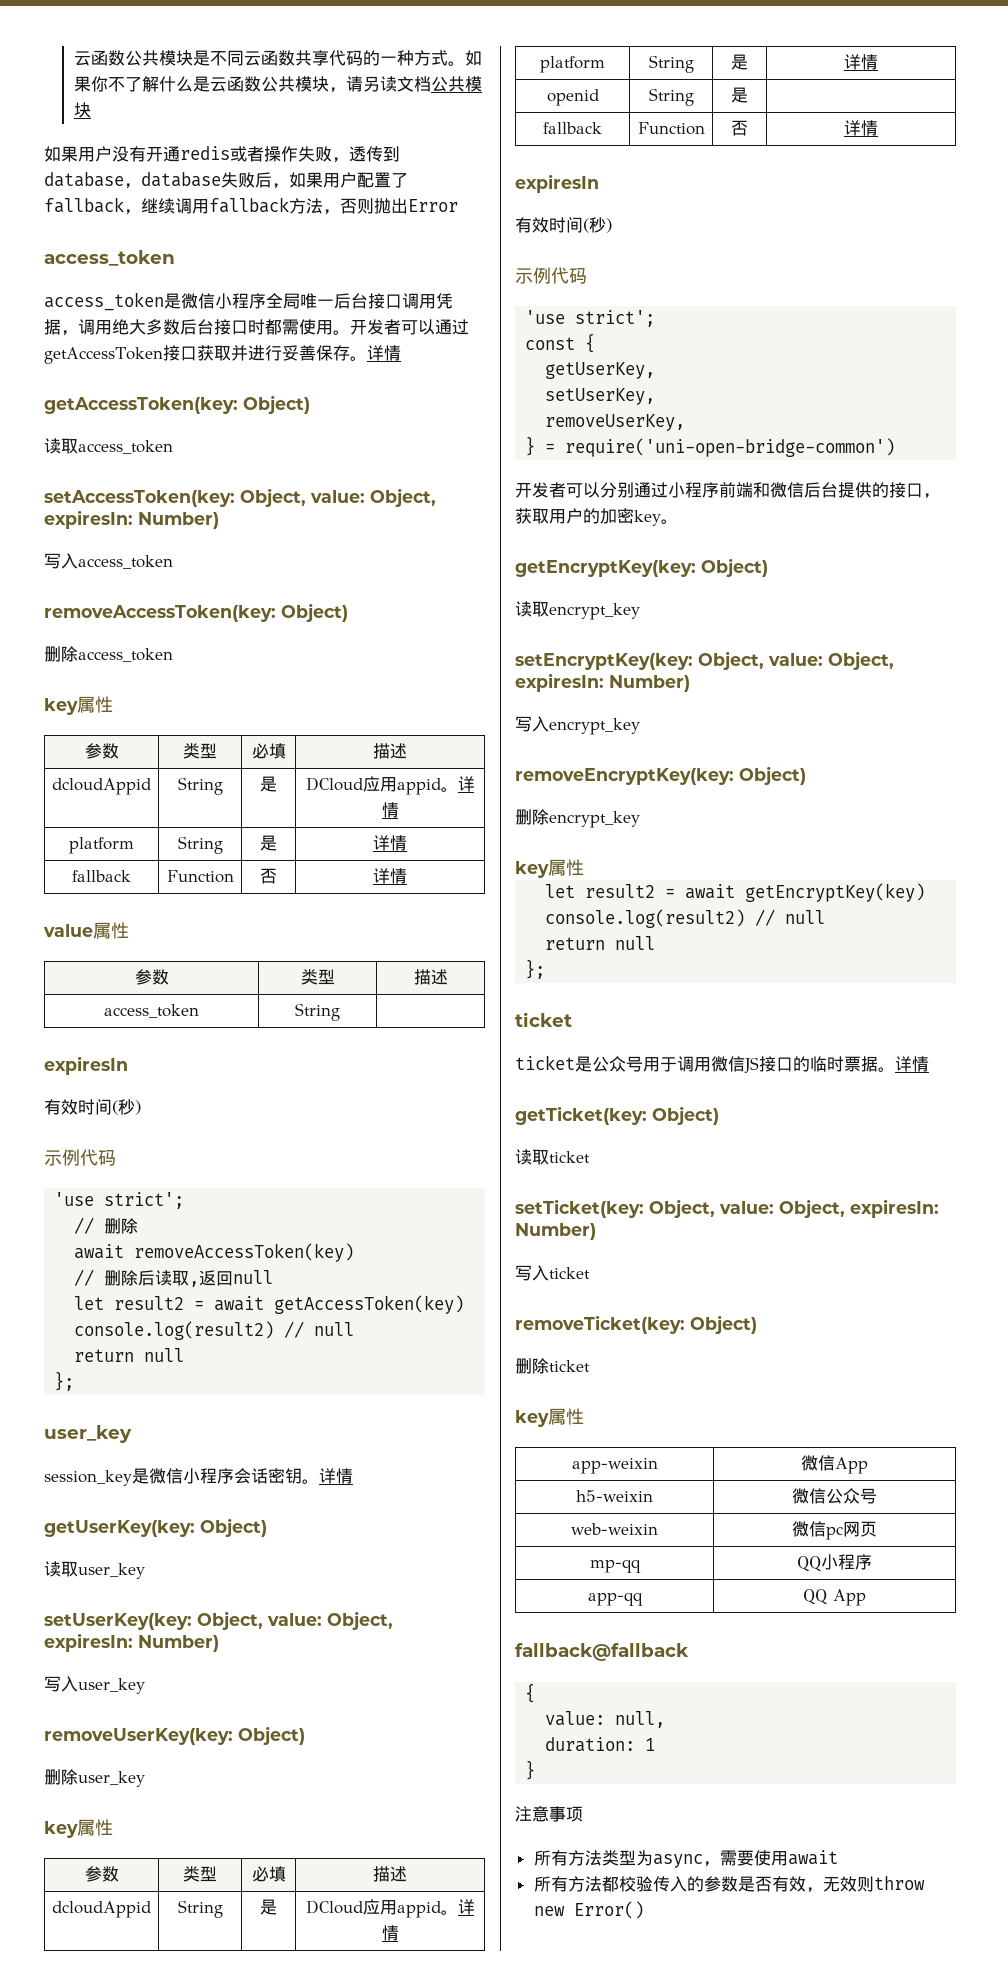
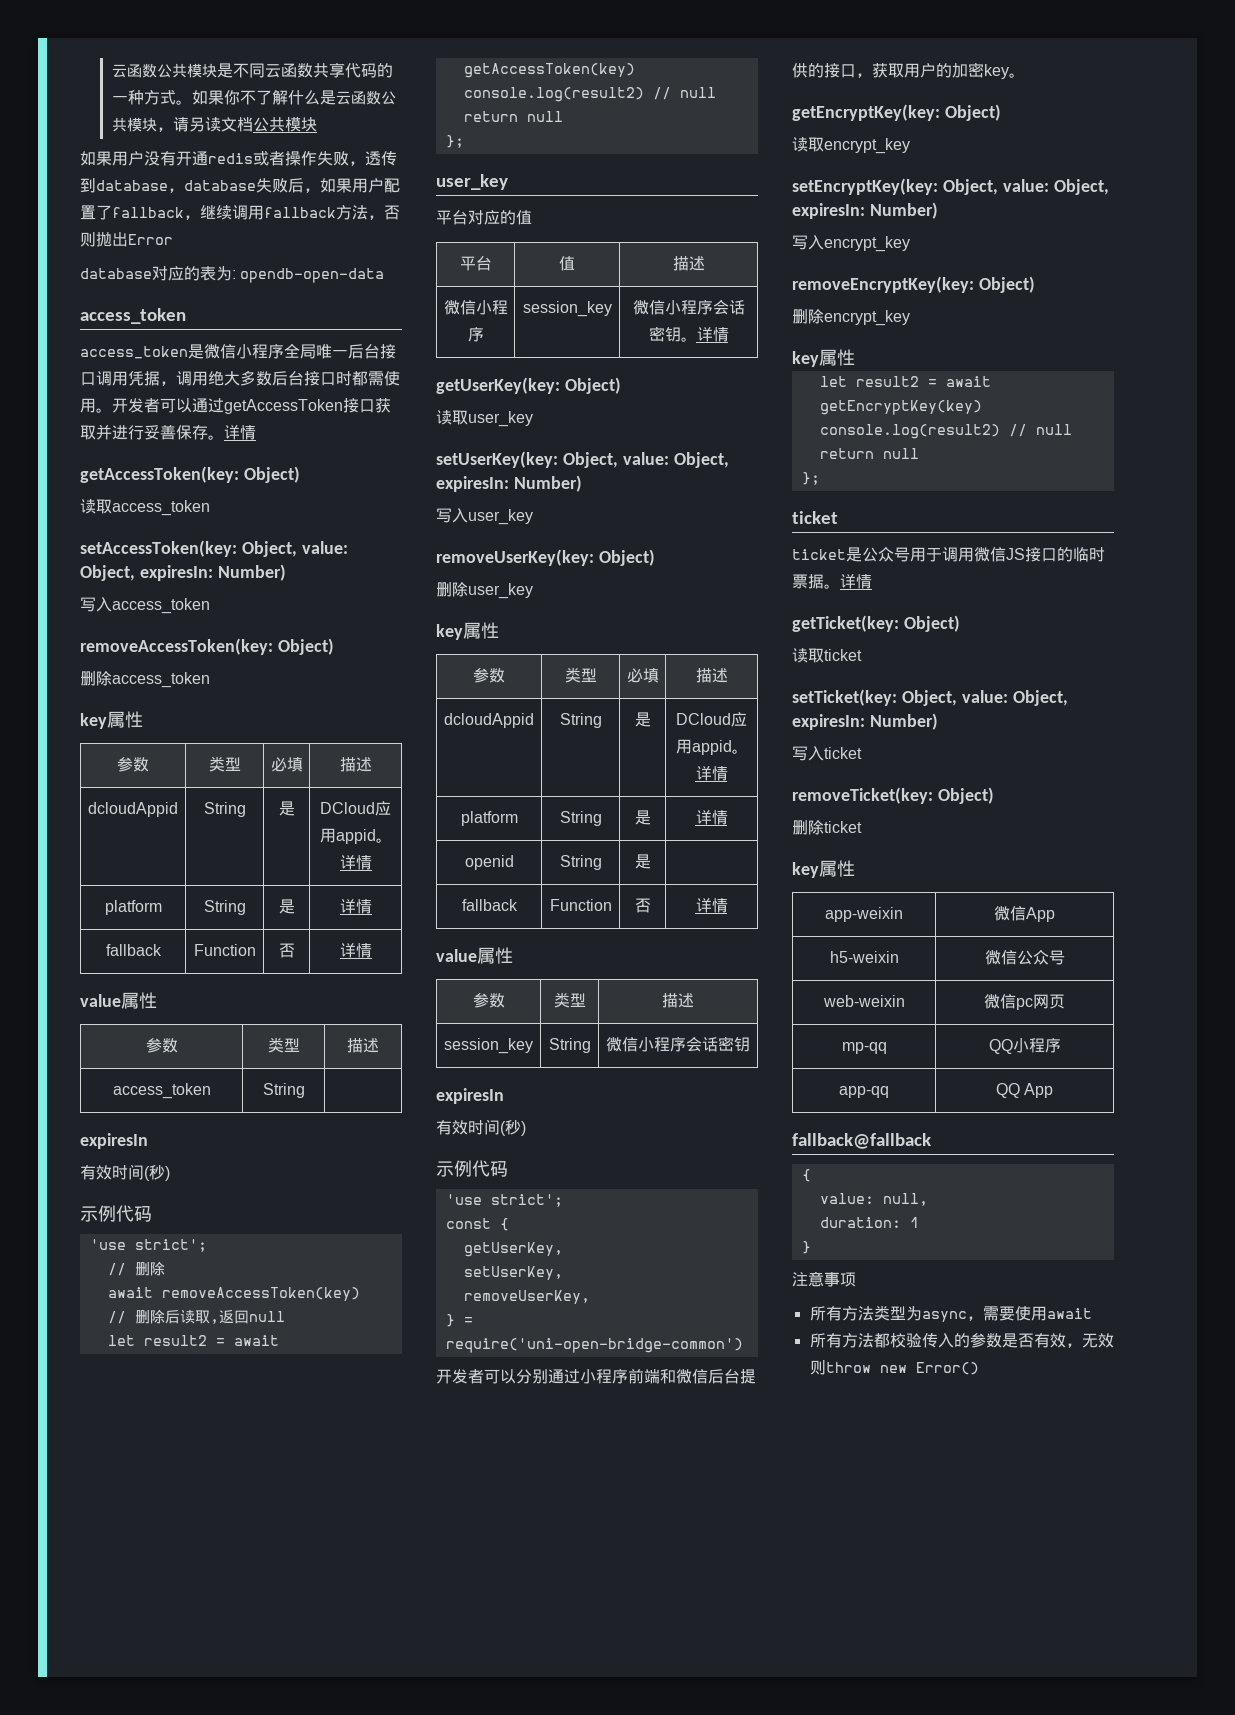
+ database对应的表为: opendb-open-data
- session_key是微信小程序会话密钥。详情
+ 平台对应的值
+ 平台 | 值 | 描述
+ 微信小程序 | session_key | 微信小程序会话密钥。详情
  openid | String | 是 |
  fallback | Function | 否 | 详情
+ value属性
+ 参数 | 类型 | 描述
+ session_key | String | 微信小程序会话密钥

